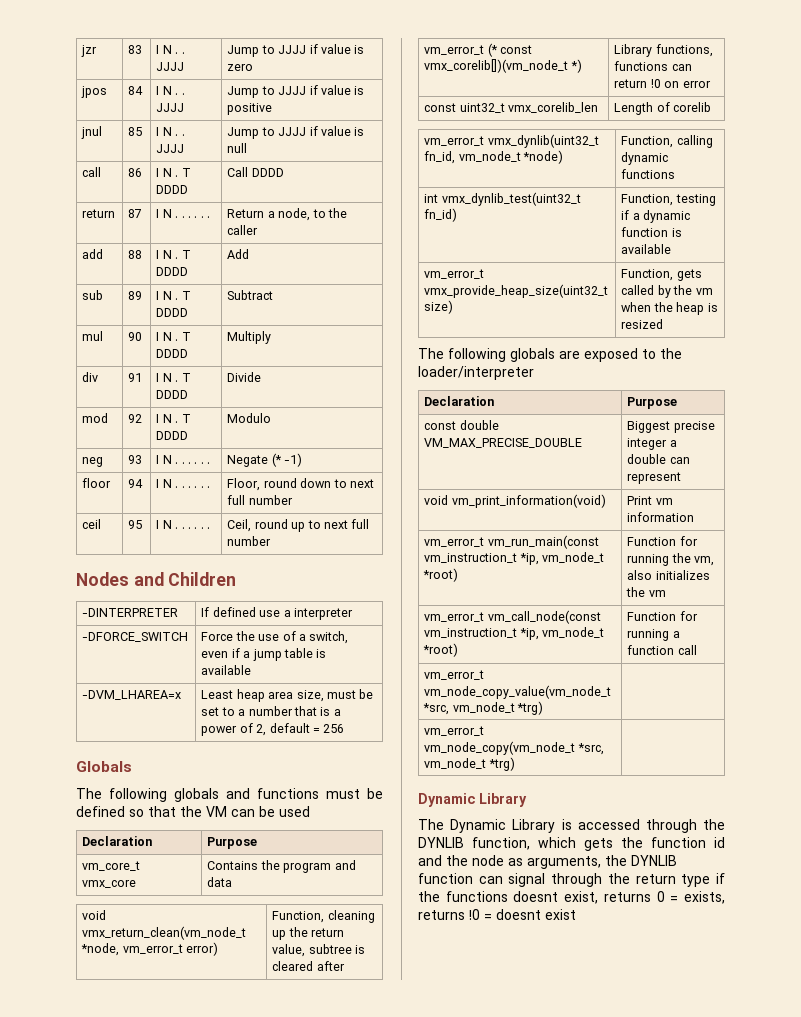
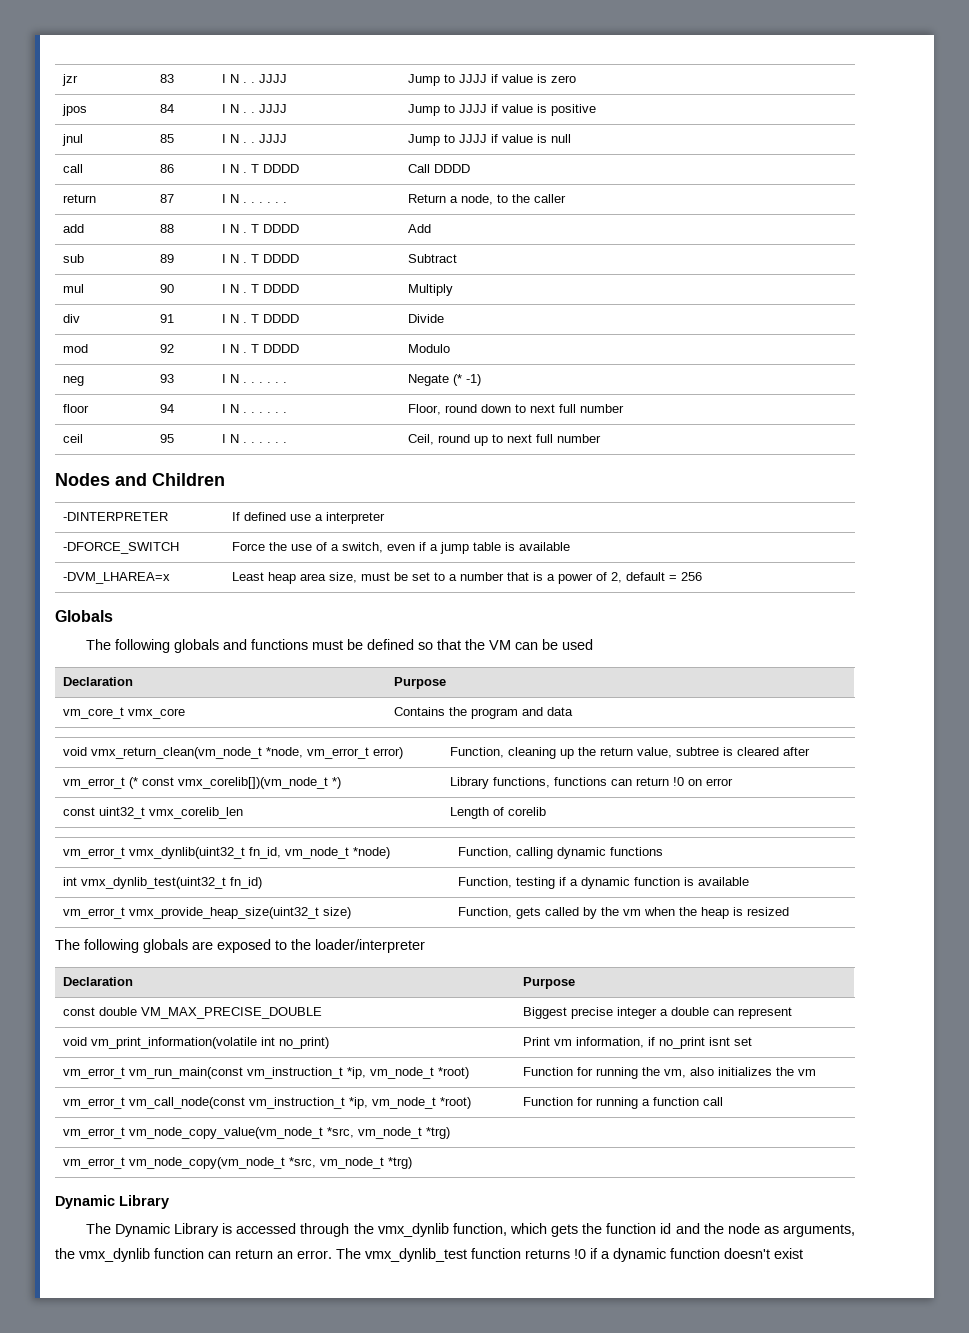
- void vm_print_information(void) | Print vm information
+ void vm_print_information(volatile int no_print) | Print vm information, if no_print isnt set
- The Dynamic Library is accessed through the DYNLIB function, which gets the function id and the node as arguments, the DYNLIB function can signal through the return type if the functions doesnt exist, returns 0 = exists, returns !0 = doesnt exist
+ The Dynamic Library is accessed through the vmx_dynlib function, which gets the function id and the node as arguments, the vmx_dynlib function can return an error. The vmx_dynlib_test function returns !0 if a dynamic function doesn't exist

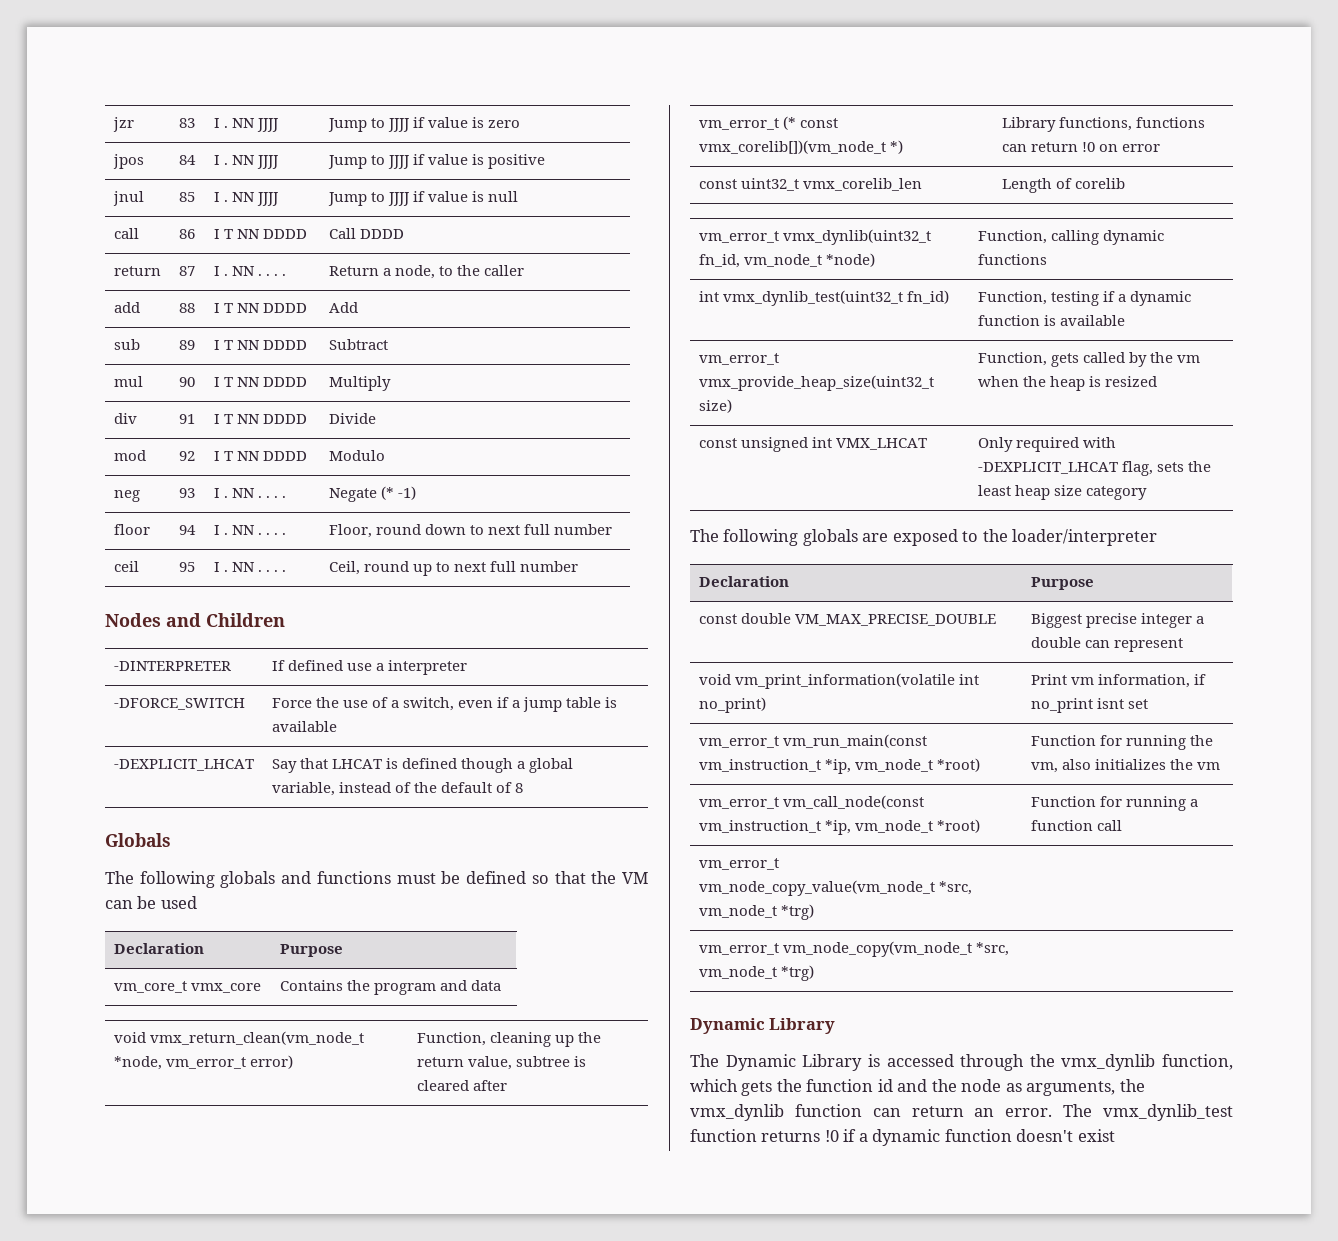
- jzr | 83 | I N . . JJJJ | Jump to JJJJ if value is zero
+ jzr | 83 | I . NN JJJJ | Jump to JJJJ if value is zero
- jpos | 84 | I N . . JJJJ | Jump to JJJJ if value is positive
+ jpos | 84 | I . NN JJJJ | Jump to JJJJ if value is positive
- jnul | 85 | I N . . JJJJ | Jump to JJJJ if value is null
+ jnul | 85 | I . NN JJJJ | Jump to JJJJ if value is null
- call | 86 | I N . T DDDD | Call DDDD
+ call | 86 | I T NN DDDD | Call DDDD
- return | 87 | I N . . . . . . | Return a node, to the caller
+ return | 87 | I . NN . . . . | Return a node, to the caller
- add | 88 | I N . T DDDD | Add
+ add | 88 | I T NN DDDD | Add
- sub | 89 | I N . T DDDD | Subtract
+ sub | 89 | I T NN DDDD | Subtract
- mul | 90 | I N . T DDDD | Multiply
+ mul | 90 | I T NN DDDD | Multiply
- div | 91 | I N . T DDDD | Divide
+ div | 91 | I T NN DDDD | Divide
- mod | 92 | I N . T DDDD | Modulo
+ mod | 92 | I T NN DDDD | Modulo
- neg | 93 | I N . . . . . . | Negate (* -1)
+ neg | 93 | I . NN . . . . | Negate (* -1)
- floor | 94 | I N . . . . . . | Floor, round down to next full number
+ floor | 94 | I . NN . . . . | Floor, round down to next full number
- ceil | 95 | I N . . . . . . | Ceil, round up to next full number
+ ceil | 95 | I . NN . . . . | Ceil, round up to next full number
- -DVM_LHAREA=x | Least heap area size, must be set to a number that is a power of 2, default = 256
+ -DEXPLICIT_LHCAT | Say that LHCAT is defined though a global variable, instead of the default of 8
+ const unsigned int VMX_LHCAT | Only required with -DEXPLICIT_LHCAT flag, sets the least heap size category

